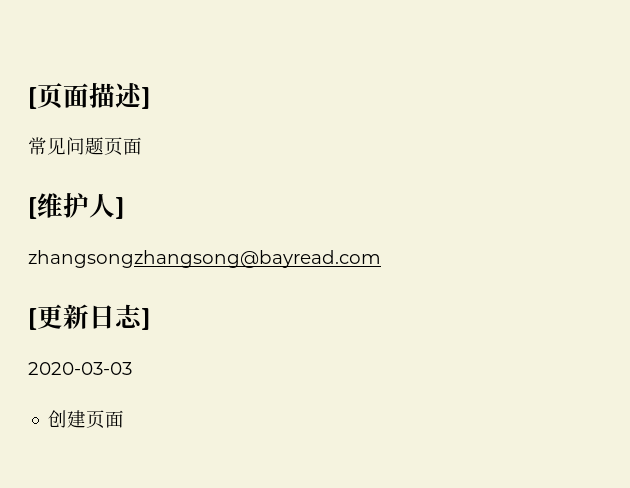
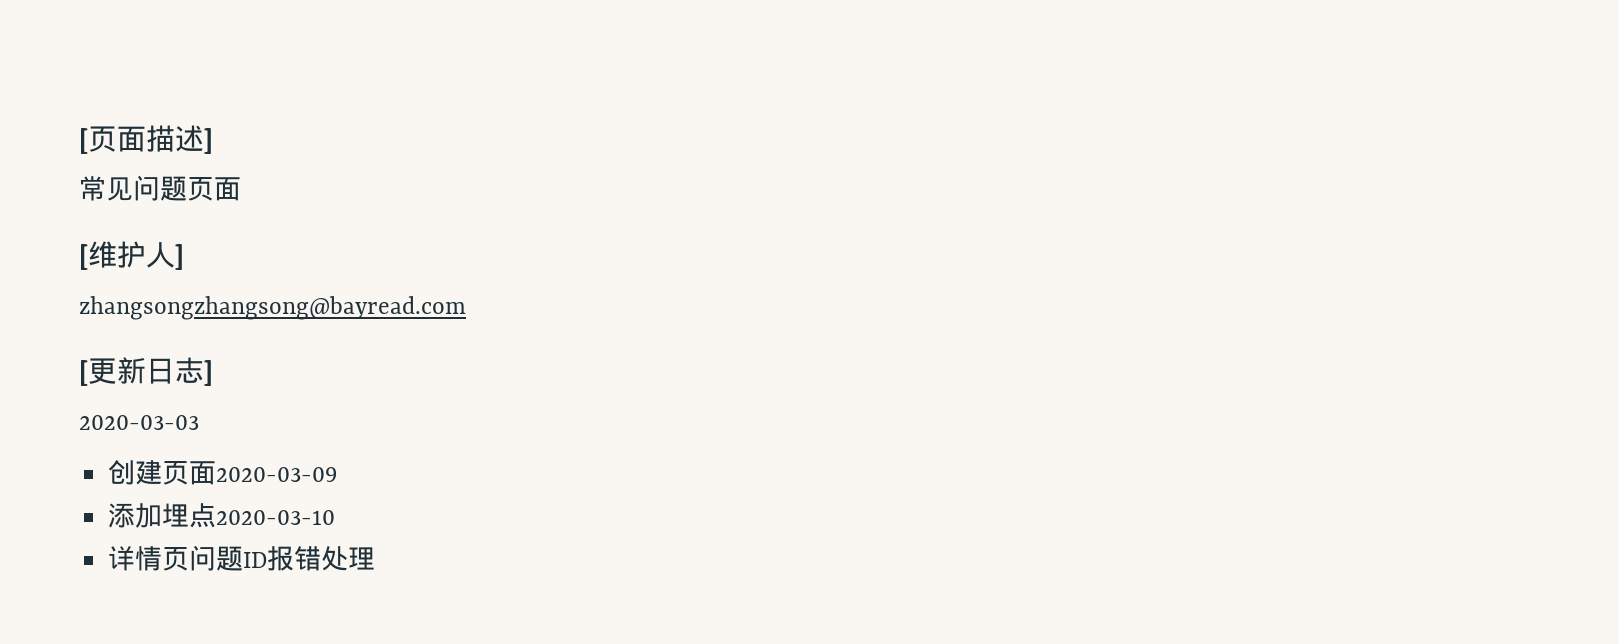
- 创建页面
+ 创建页面2020-03-09
+ 添加埋点2020-03-10
+ 详情页问题ID报错处理

